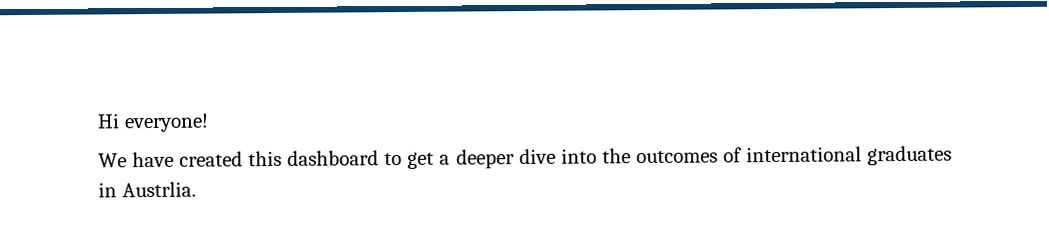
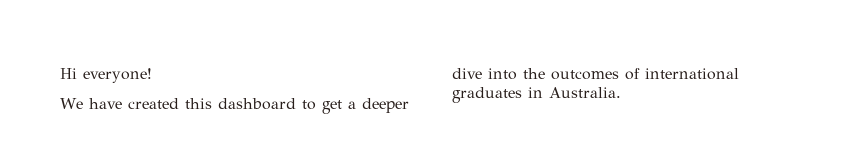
- We have created this dashboard to get a deeper dive into the outcomes of international graduates in Austrlia.
+ We have created this dashboard to get a deeper dive into the outcomes of international graduates in Australia.

